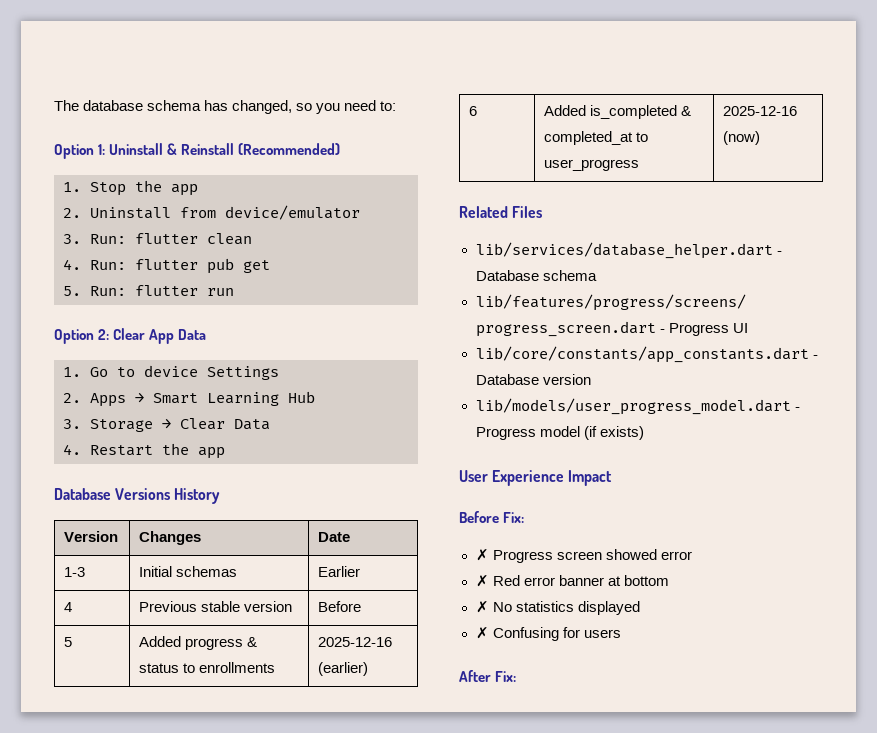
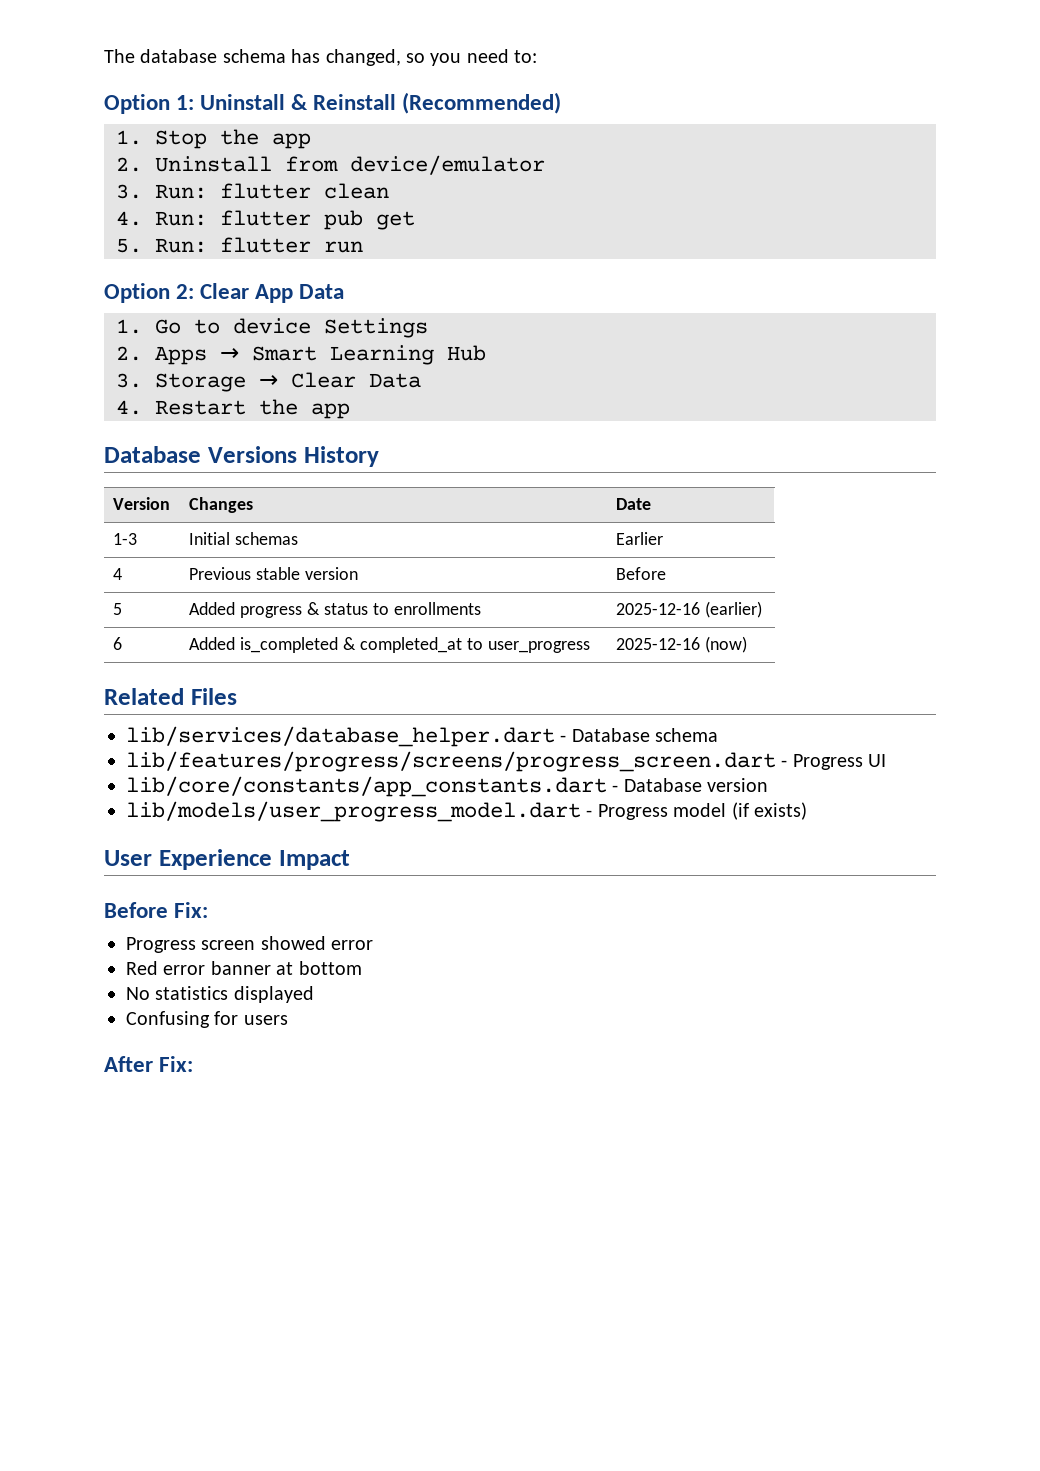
- ✗ Progress screen showed error
+ Progress screen showed error
- ✗ Red error banner at bottom
+ Red error banner at bottom
- ✗ No statistics displayed
+ No statistics displayed
- ✗ Confusing for users
+ Confusing for users

